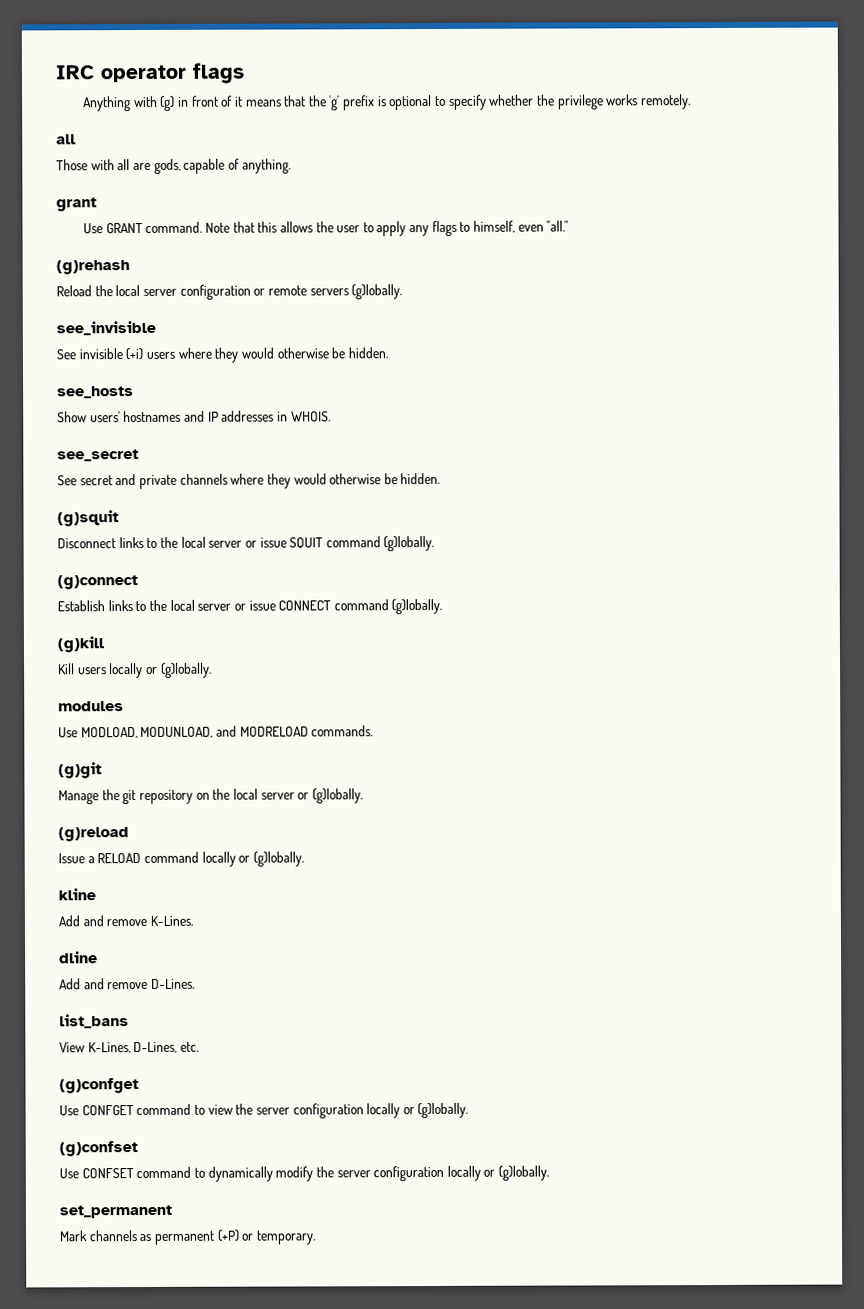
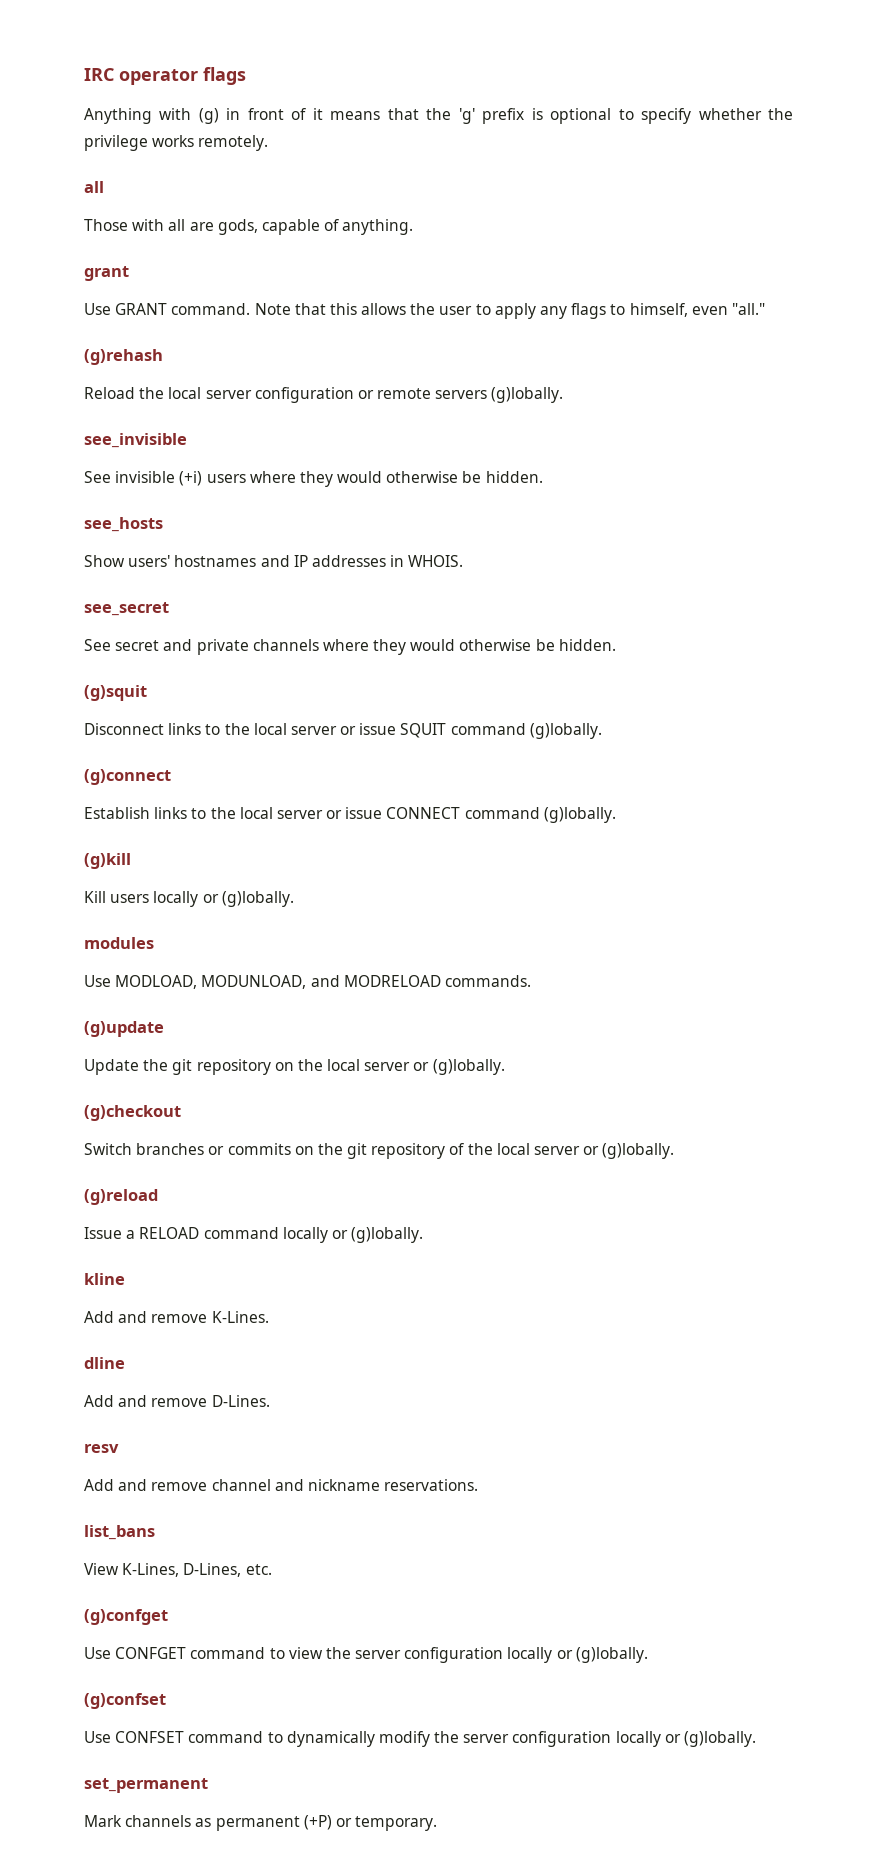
- (g)git
- Manage the git repository on the local server or (g)lobally.
+ (g)update
+ Update the git repository on the local server or (g)lobally.
+ (g)checkout
+ Switch branches or commits on the git repository of the local server or (g)lobally.
+ resv
+ Add and remove channel and nickname reservations.

